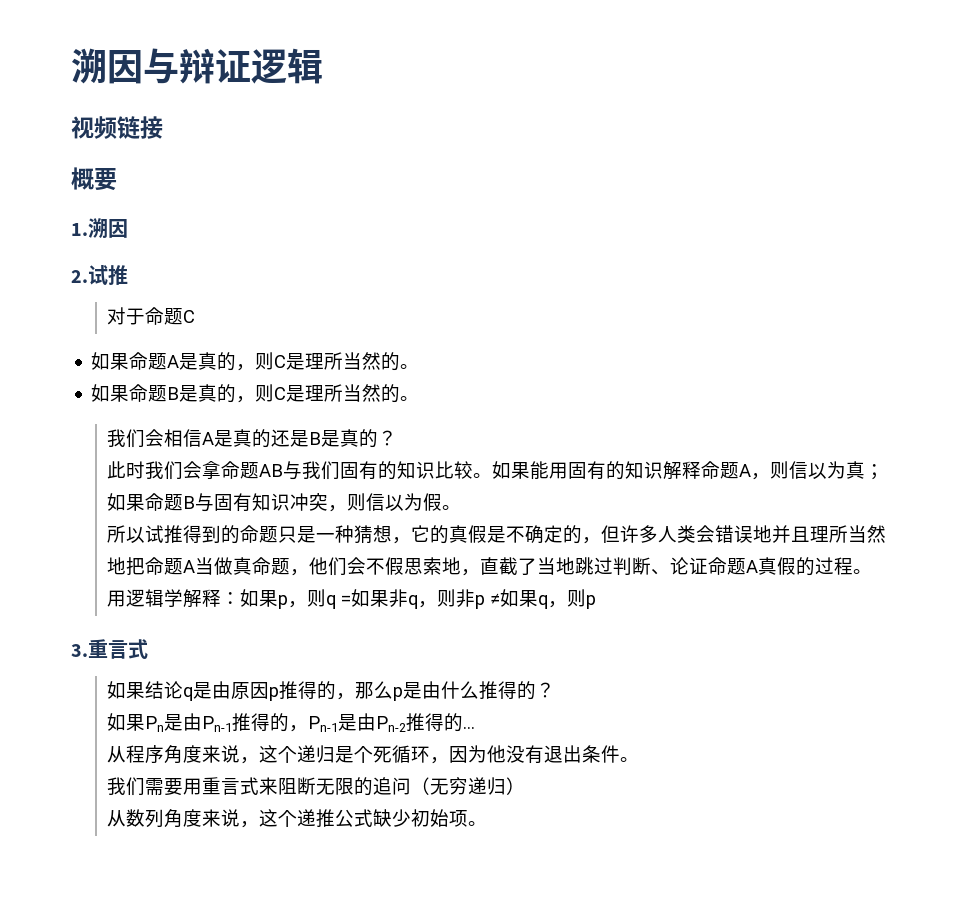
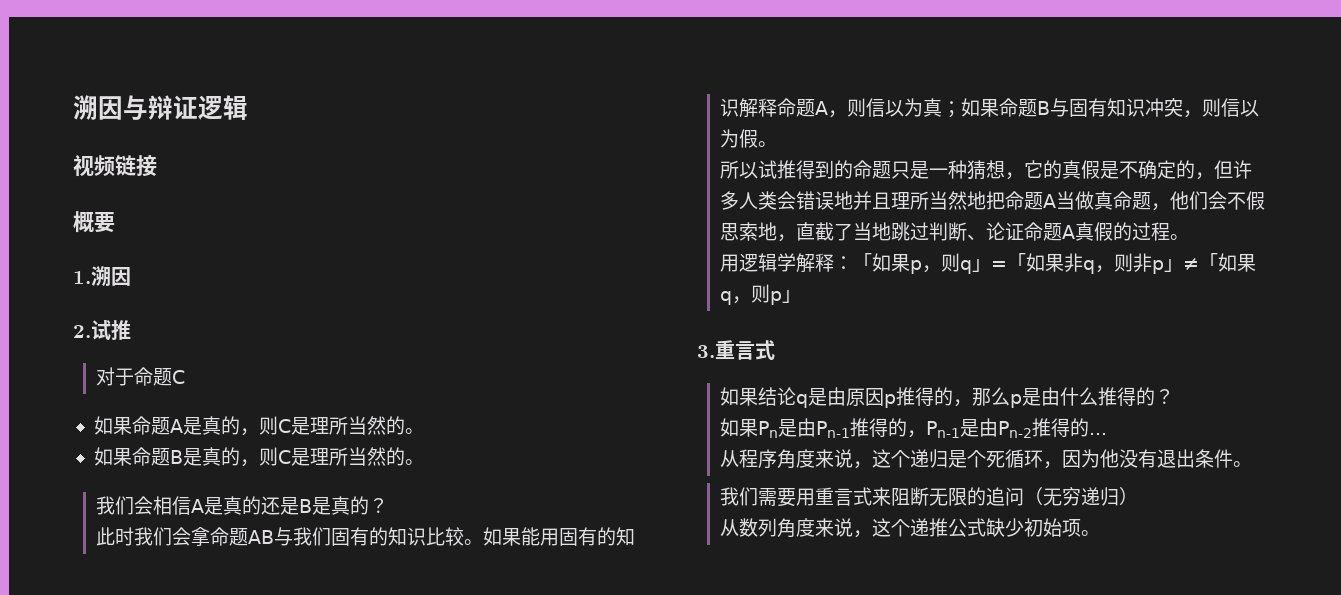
- 用逻辑学解释：如果p，则q =如果非q，则非p ≠如果q，则p
+ 用逻辑学解释：「如果p，则q」=「如果非q，则非p」≠「如果q，则p」

